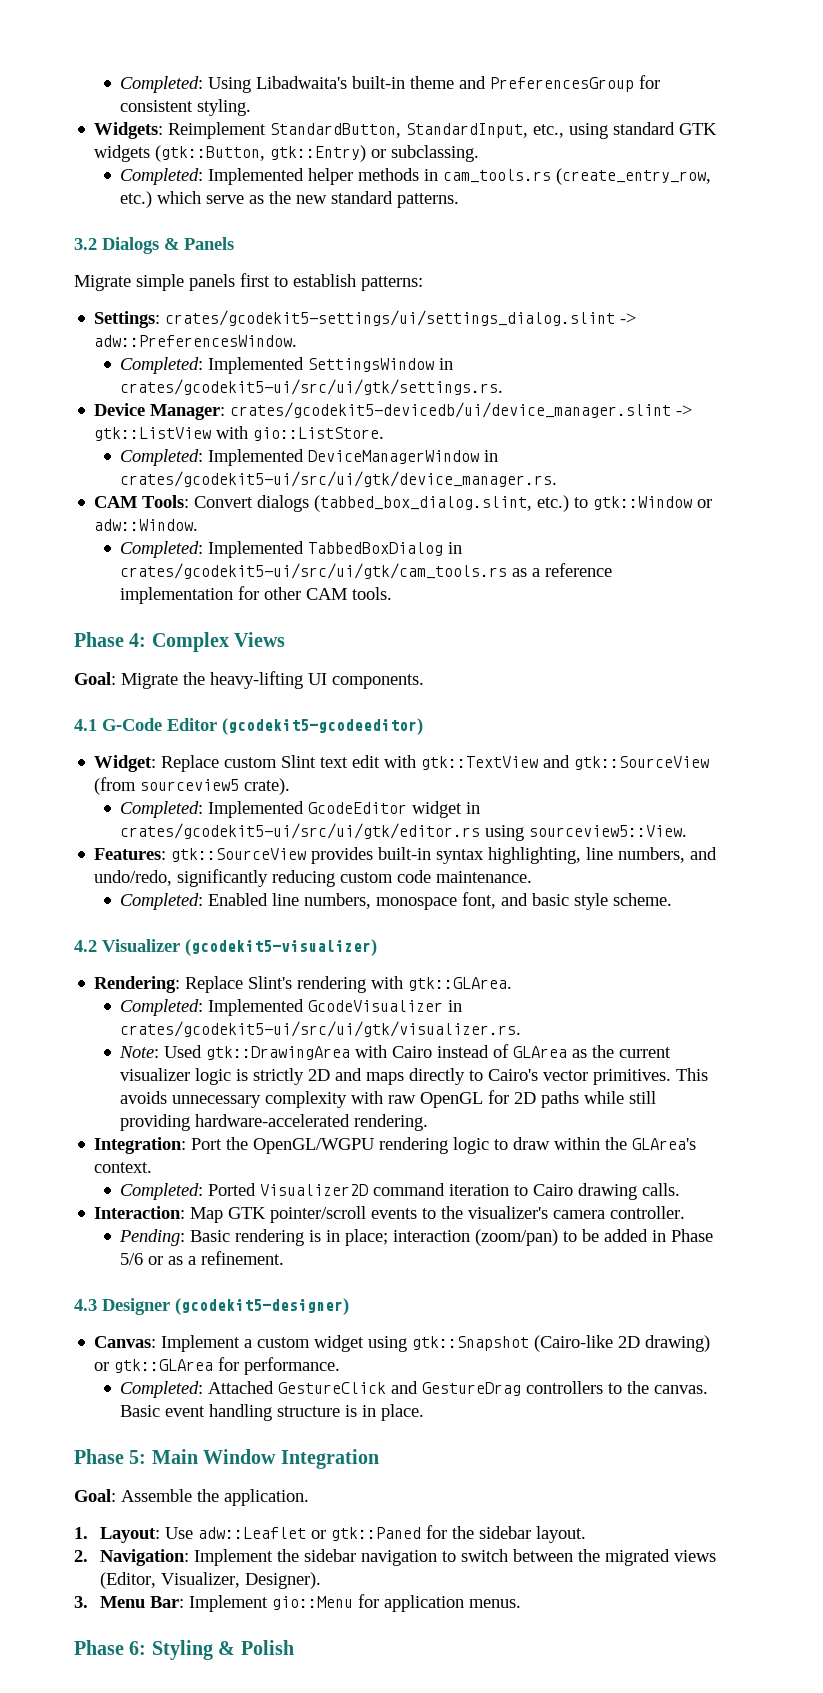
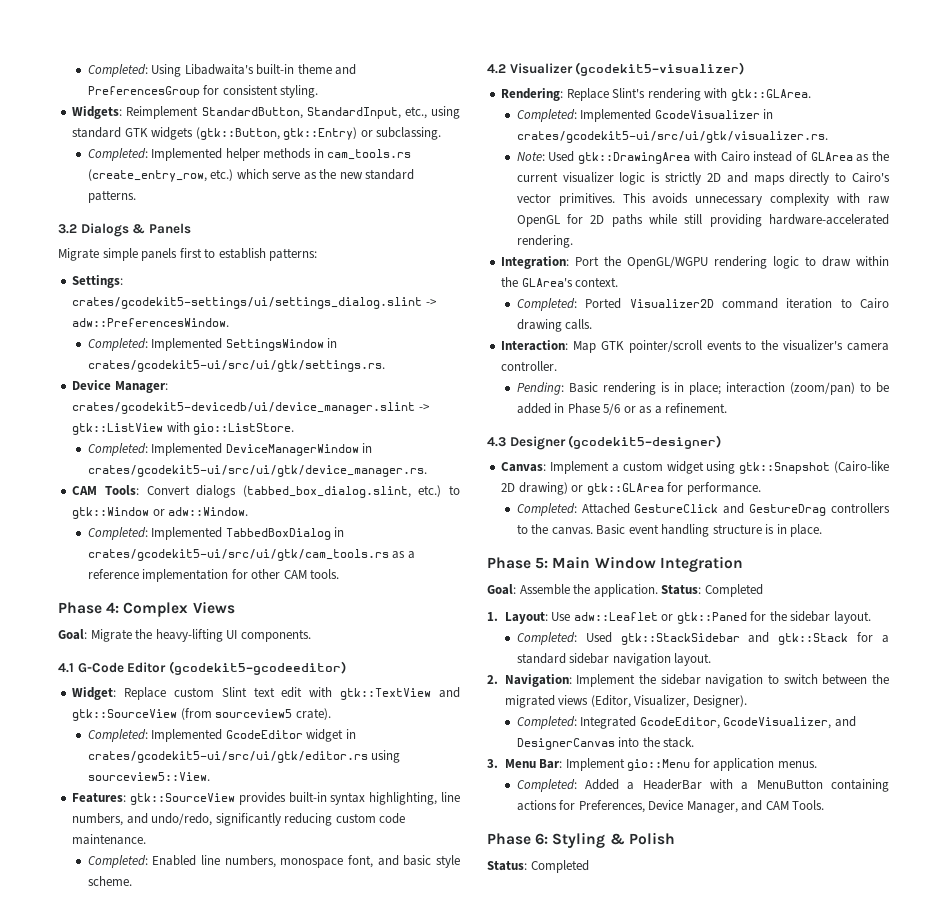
- Goal: Assemble the application.
+ Goal: Assemble the application. Status: Completed
+ Completed: Used gtk::StackSidebar and gtk::Stack for a standard sidebar navigation layout.
+ Completed: Integrated GcodeEditor, GcodeVisualizer, and DesignerCanvas into the stack.
+ Completed: Added a HeaderBar with a MenuButton containing actions for Preferences, Device Manager, and CAM Tools.
  Phase 6: Styling & Polish
+ Status: Completed

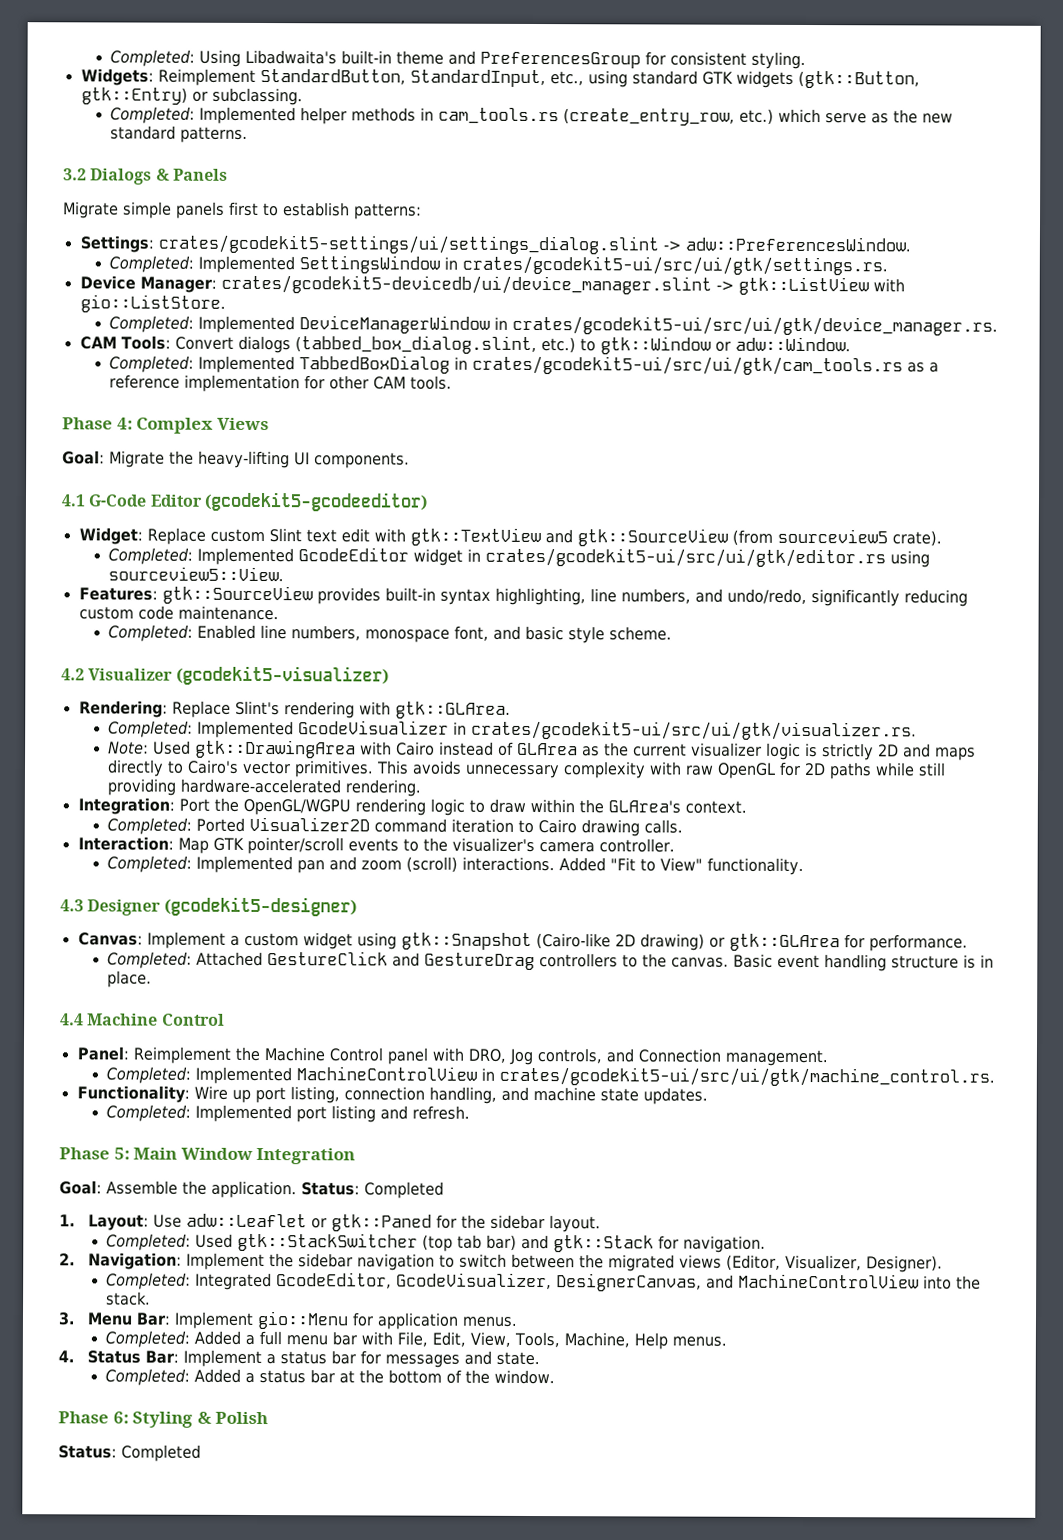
- Pending: Basic rendering is in place; interaction (zoom/pan) to be added in Phase 5/6 or as a refinement.
+ Completed: Implemented pan and zoom (scroll) interactions. Added "Fit to View" functionality.
+ 4.4 Machine Control
+ Panel: Reimplement the Machine Control panel with DRO, Jog controls, and Connection management.
+ Completed: Implemented MachineControlView in crates/gcodekit5-ui/src/ui/gtk/machine_control.rs.
+ Functionality: Wire up port listing, connection handling, and machine state updates.
+ Completed: Implemented port listing and refresh.
- Completed: Used gtk::StackSidebar and gtk::Stack for a standard sidebar navigation layout.
+ Completed: Used gtk::StackSwitcher (top tab bar) and gtk::Stack for navigation.
- Completed: Integrated GcodeEditor, GcodeVisualizer, and DesignerCanvas into the stack.
+ Completed: Integrated GcodeEditor, GcodeVisualizer, DesignerCanvas, and MachineControlView into the stack.
- Completed: Added a HeaderBar with a MenuButton containing actions for Preferences, Device Manager, and CAM Tools.
+ Completed: Added a full menu bar with File, Edit, View, Tools, Machine, Help menus.
+ 4. Status Bar: Implement a status bar for messages and state.
+ Completed: Added a status bar at the bottom of the window.

